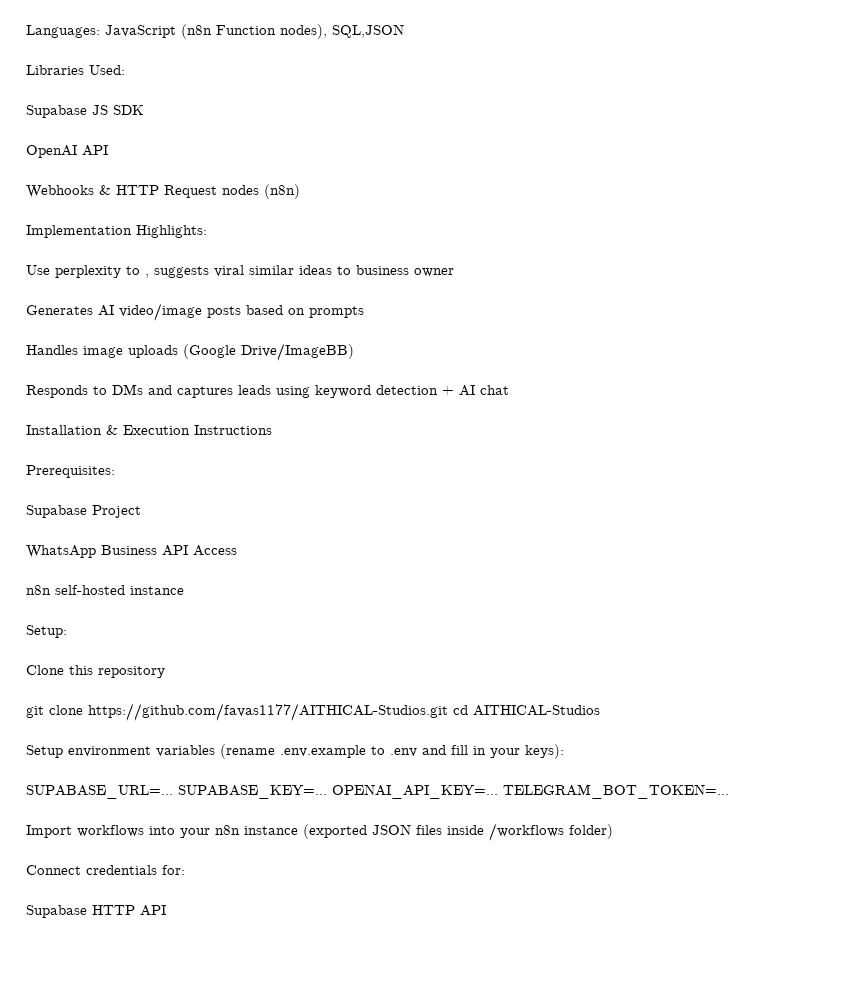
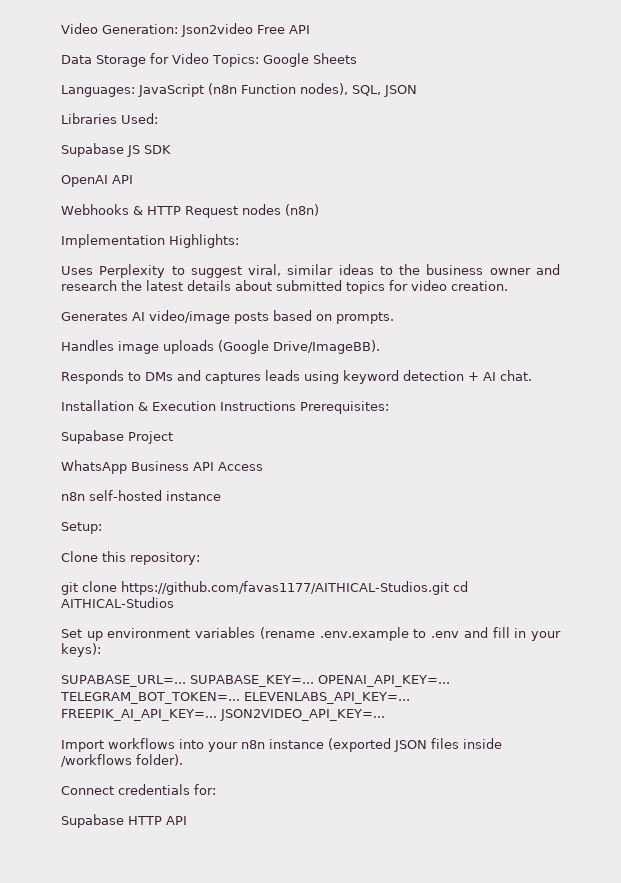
+ Video Generation: Json2video Free API
+ Data Storage for Video Topics: Google Sheets
- Languages: JavaScript (n8n Function nodes), SQL,JSON
+ Languages: JavaScript (n8n Function nodes), SQL, JSON
- Use perplexity to , suggests viral similar ideas to business owner
+ Uses Perplexity to suggest viral, similar ideas to the business owner and research the latest details about submitted topics for video creation.
- Generates AI video/image posts based on prompts
+ Generates AI video/image posts based on prompts.
- Handles image uploads (Google Drive/ImageBB)
+ Handles image uploads (Google Drive/ImageBB).
- Responds to DMs and captures leads using keyword detection + AI chat
+ Responds to DMs and captures leads using keyword detection + AI chat.
- Installation & Execution Instructions
- Prerequisites:
+ Installation & Execution Instructions Prerequisites:
- Clone this repository
+ Clone this repository:
- Setup environment variables (rename .env.example to .env and fill in your keys):
+ Set up environment variables (rename .env.example to .env and fill in your keys):
+ ELEVENLABS_API_KEY=... FREEPIK_AI_API_KEY=... JSON2VIDEO_API_KEY=...
- Import workflows into your n8n instance (exported JSON files inside /workflows folder)
+ Import workflows into your n8n instance (exported JSON files inside /workflows folder).

